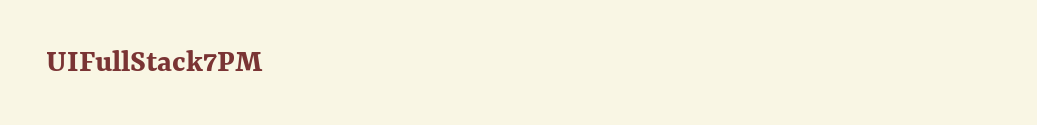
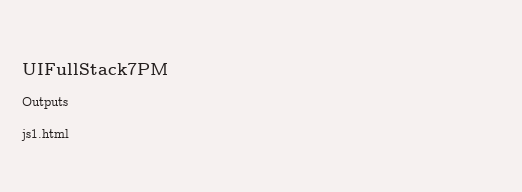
+ Outputs
+ js1.html

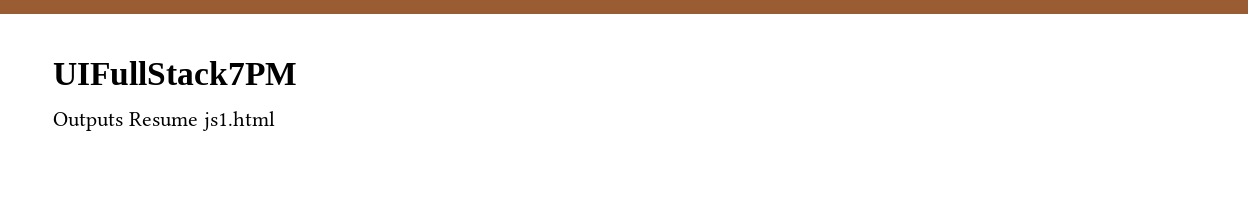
- Outputs
- js1.html
+ Outputs Resume js1.html

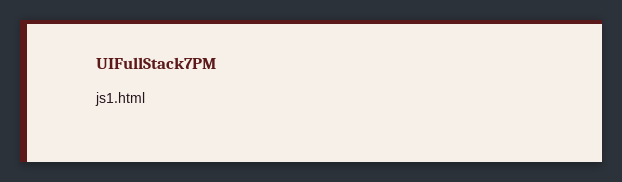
- Outputs Resume js1.html
+ js1.html

